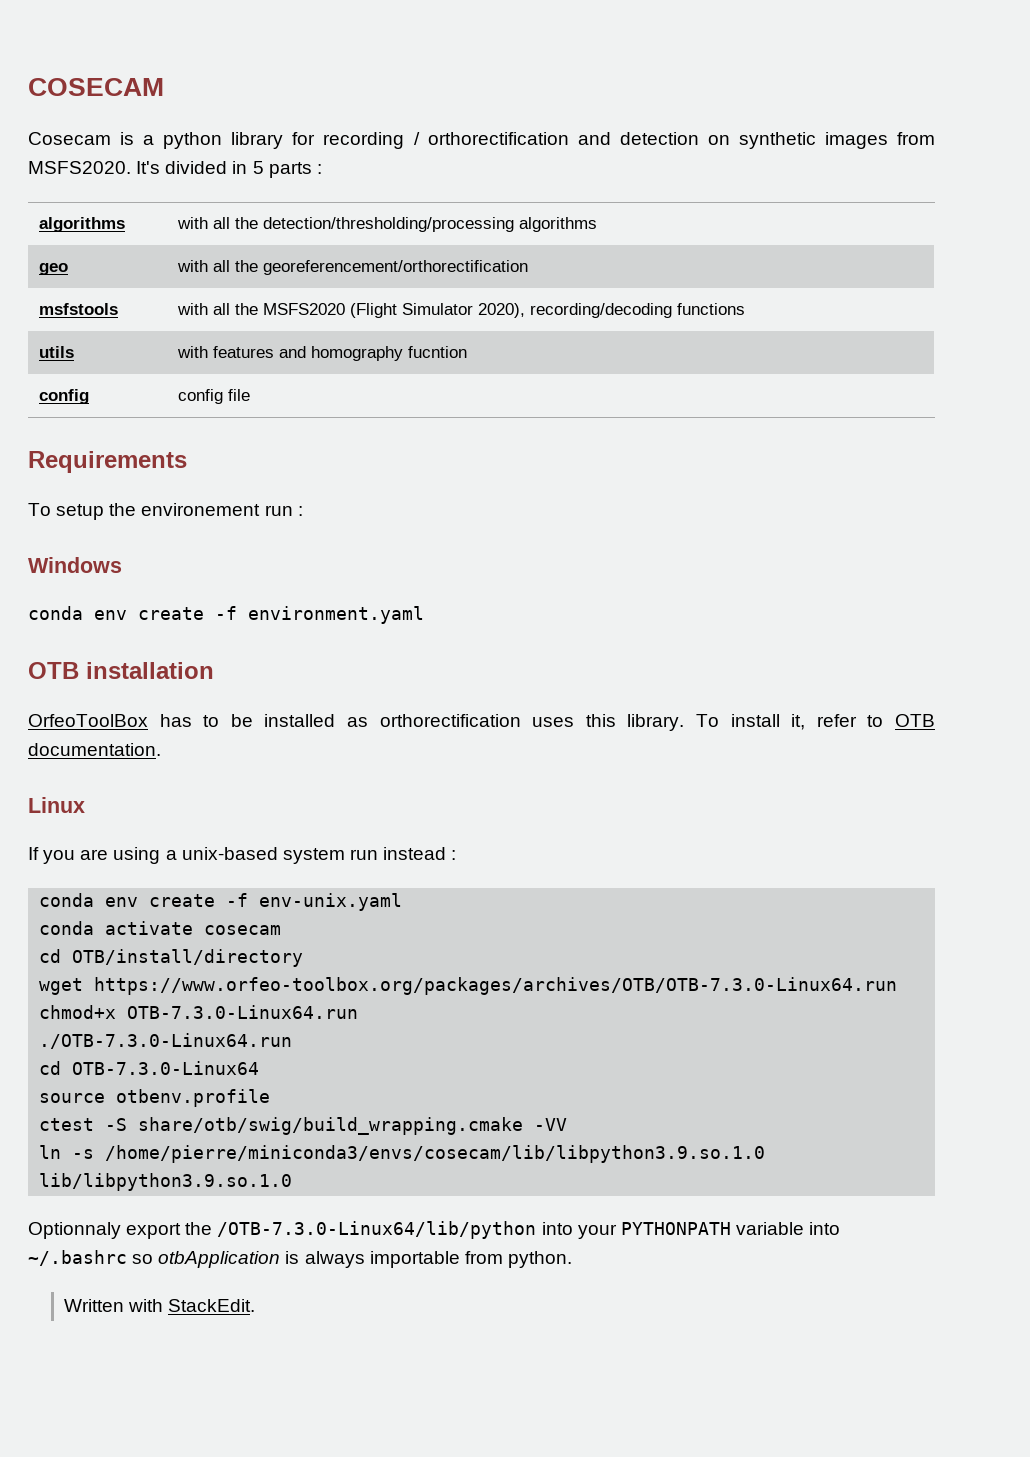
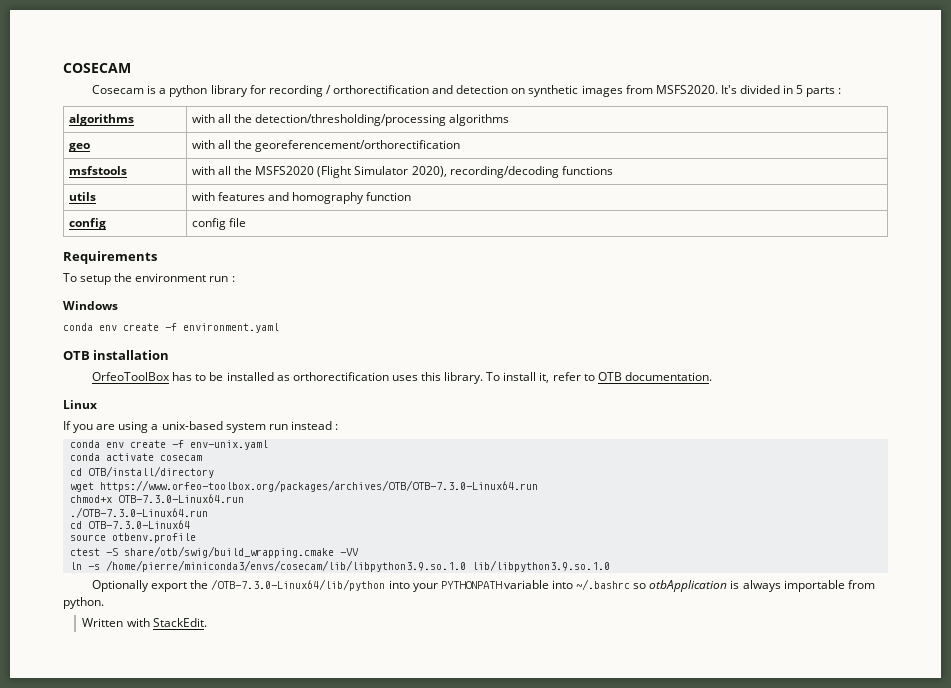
- utils | with features and homography fucntion
+ utils | with features and homography function
- To setup the environement run :
+ To setup the environment run :
- Optionnaly export the /OTB-7.3.0-Linux64/lib/python into your PYTHONPATH variable into ~/.bashrc so otbApplication is always importable from python.
+ Optionally export the /OTB-7.3.0-Linux64/lib/python into your PYTHONPATH variable into ~/.bashrc so otbApplication is always importable from python.

